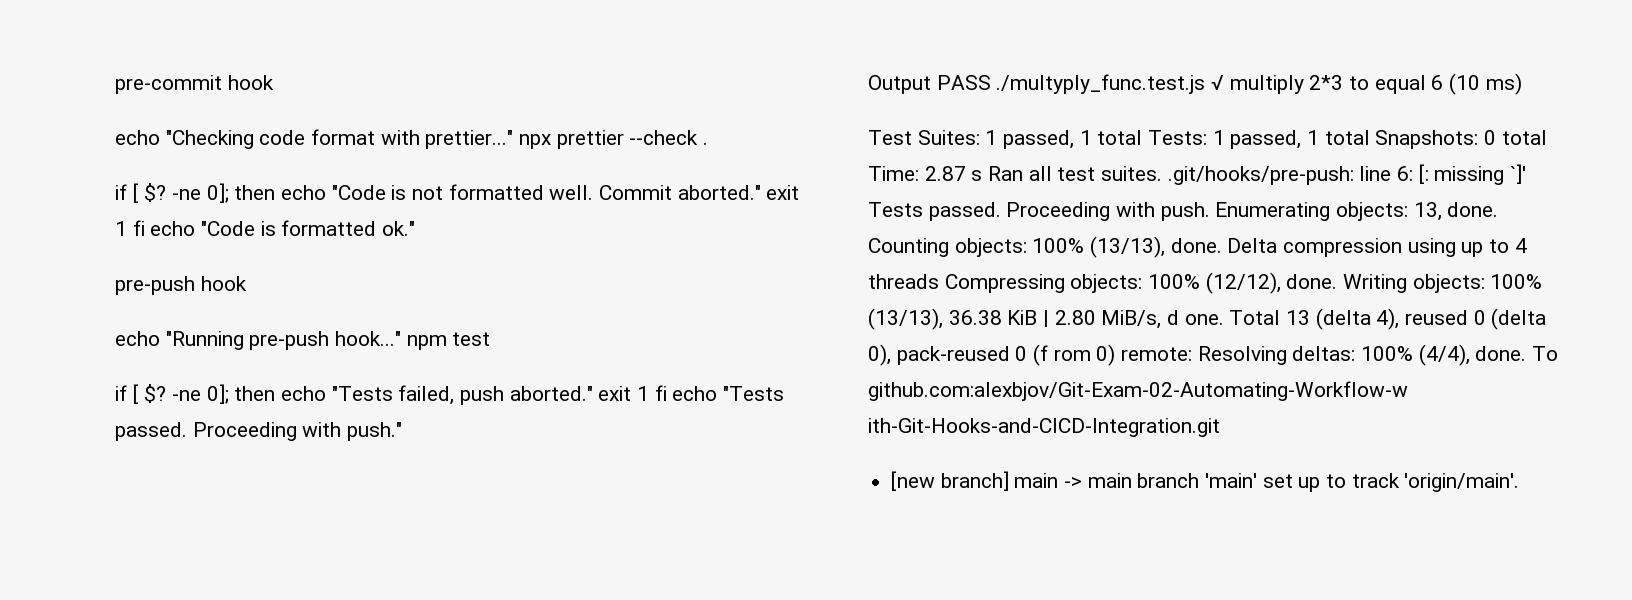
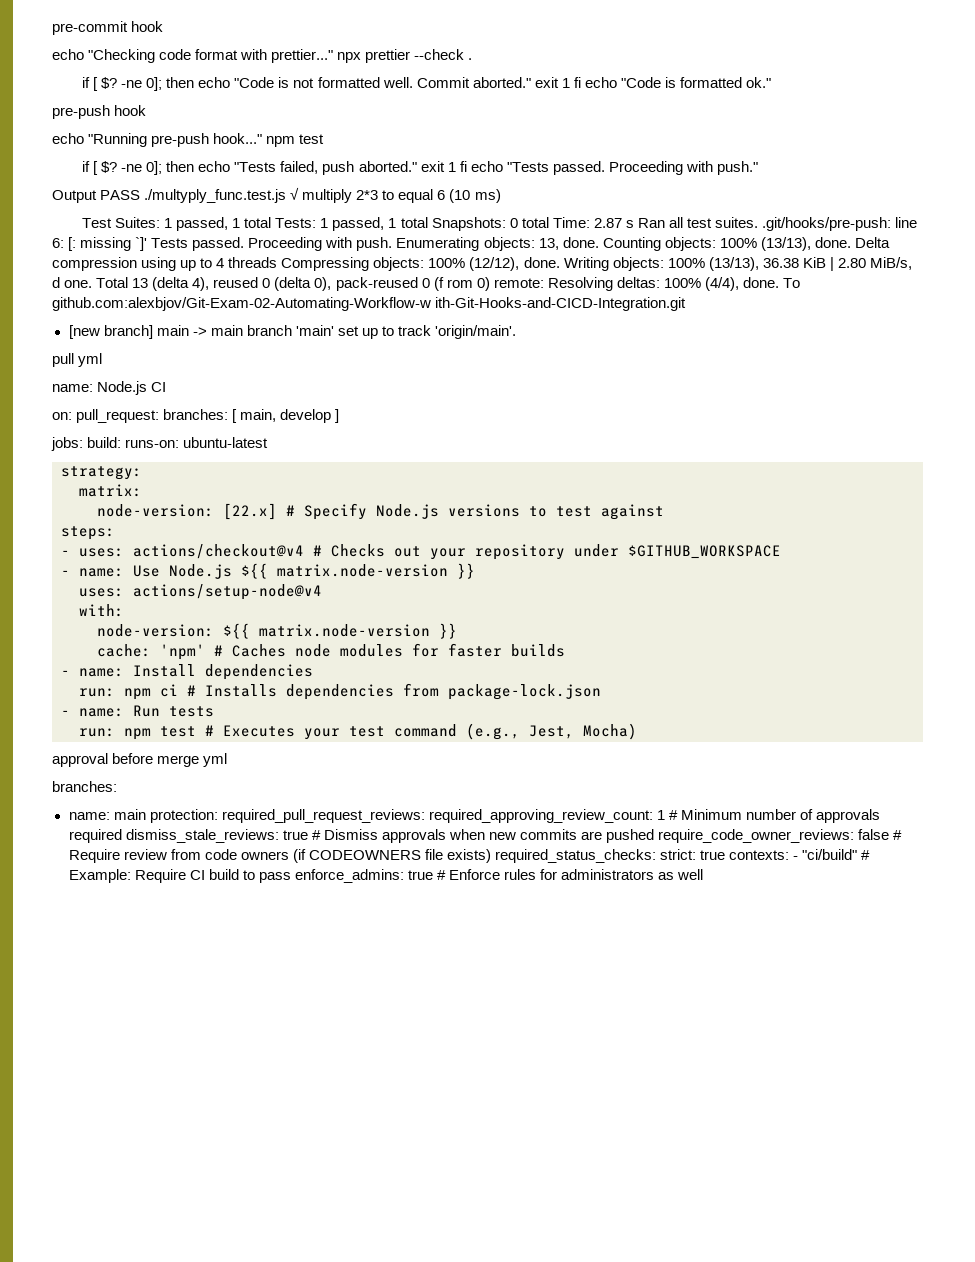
+ pull yml
+ name: Node.js CI
+ on: pull_request: branches: [ main, develop ]
+ jobs: build: runs-on: ubuntu-latest
+ strategy:
+ matrix:
+ node-version: [22.x] # Specify Node.js versions to test against
+ steps:
+ - uses: actions/checkout@v4 # Checks out your repository under $GITHUB_WORKSPACE
+ - name: Use Node.js ${{ matrix.node-version }}
+ uses: actions/setup-node@v4
+ with:
+ node-version: ${{ matrix.node-version }}
+ cache: 'npm' # Caches node modules for faster builds
+ - name: Install dependencies
+ run: npm ci # Installs dependencies from package-lock.json
+ - name: Run tests
+ run: npm test # Executes your test command (e.g., Jest, Mocha)
+ approval before merge yml
+ branches:
+ name: main protection: required_pull_request_reviews: required_approving_review_count: 1 # Minimum number of approvals required dismiss_stale_reviews: true # Dismiss approvals when new commits are pushed require_code_owner_reviews: false # Require review from code owners (if CODEOWNERS file exists) required_status_checks: strict: true contexts: - "ci/build" # Example: Require CI build to pass enforce_admins: true # Enforce rules for administrators as well

